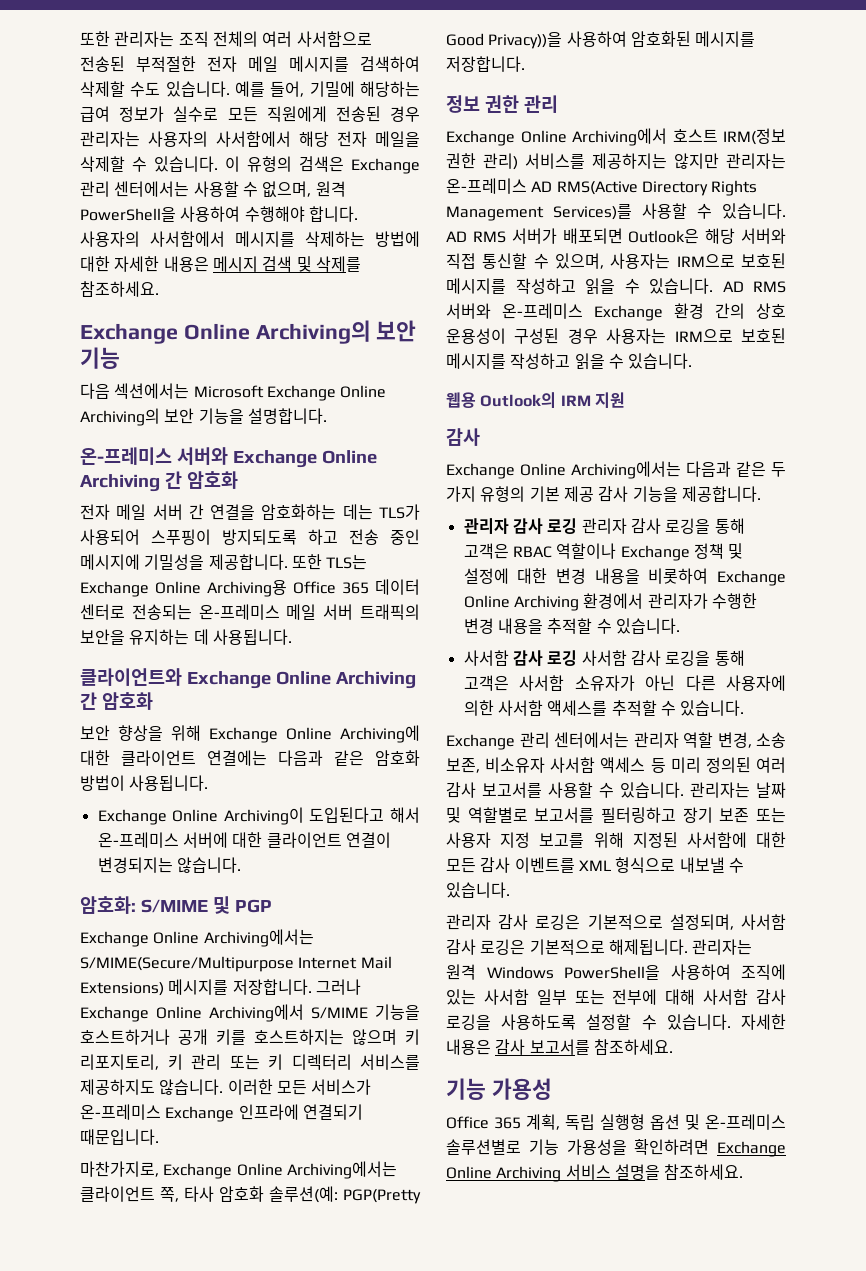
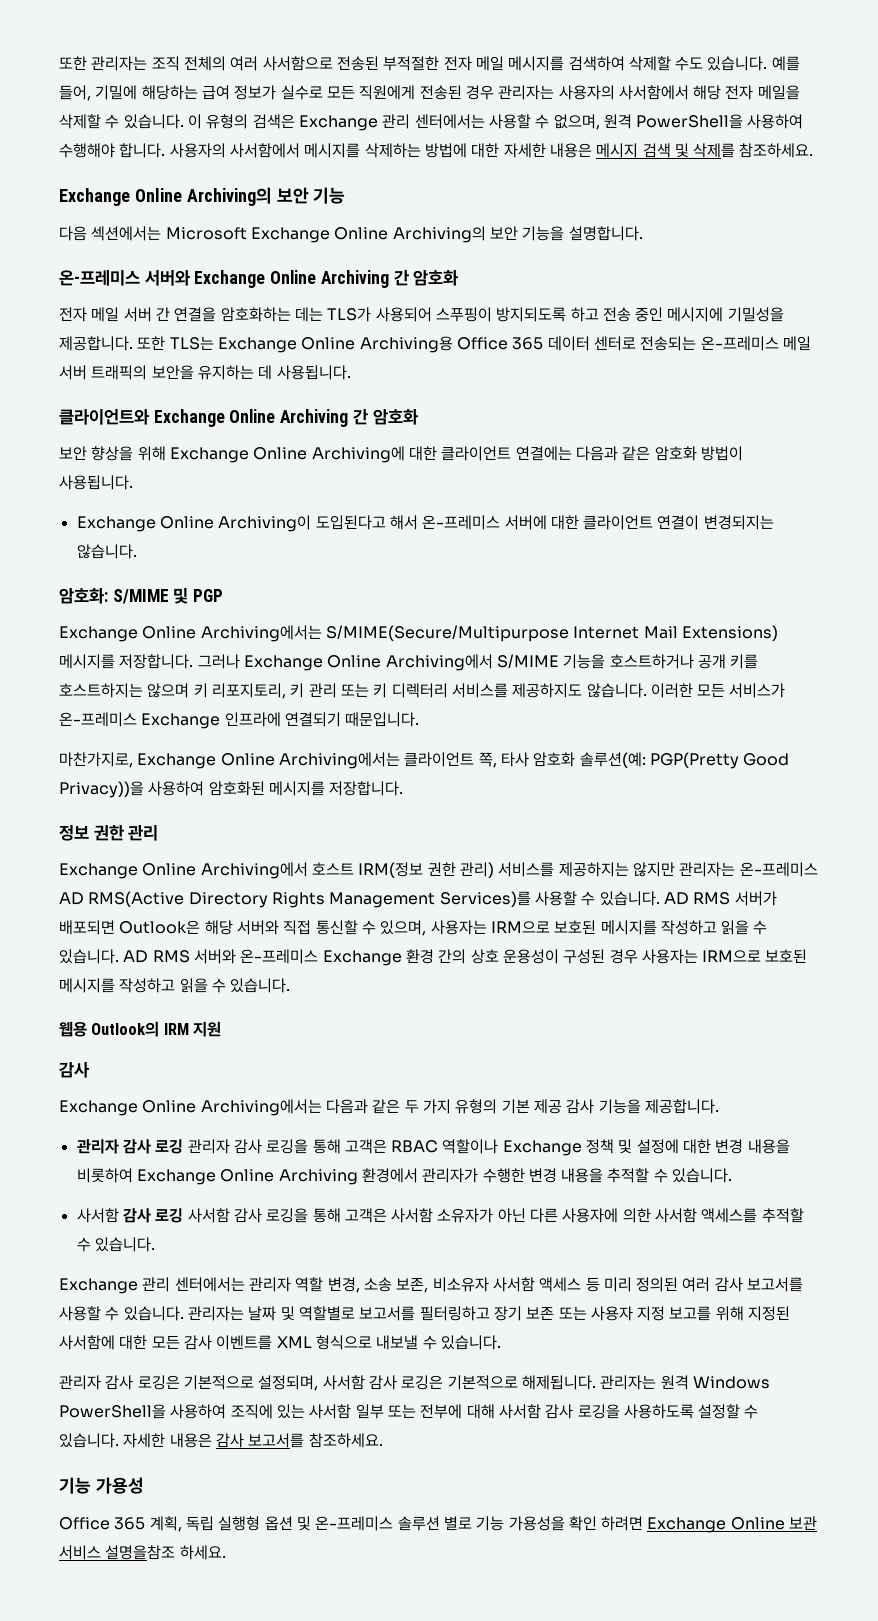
- Office 365 계획, 독립 실행형 옵션 및 온-프레미스 솔루션별로 기능 가용성을 확인하려면 Exchange Online Archiving 서비스 설명을 참조하세요.
+ Office 365 계획, 독립 실행형 옵션 및 온-프레미스 솔루션 별로 기능 가용성을 확인 하려면 Exchange Online 보관 서비스 설명을참조 하세요.

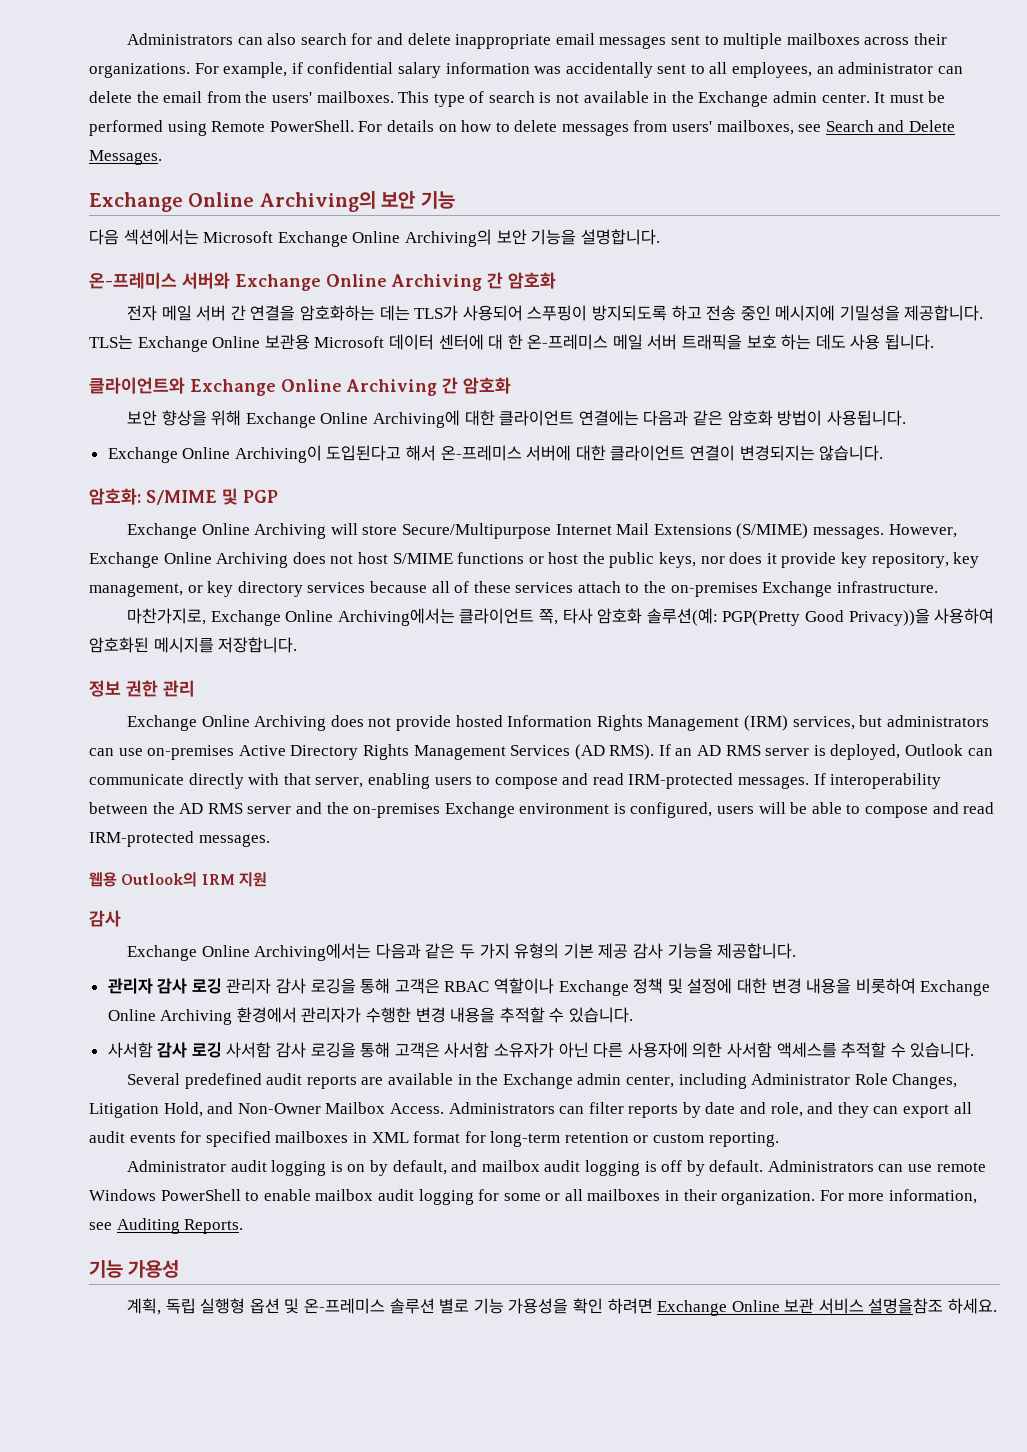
- 또한 관리자는 조직 전체의 여러 사서함으로 전송된 부적절한 전자 메일 메시지를 검색하여 삭제할 수도 있습니다. 예를 들어, 기밀에 해당하는 급여 정보가 실수로 모든 직원에게 전송된 경우 관리자는 사용자의 사서함에서 해당 전자 메일을 삭제할 수 있습니다. 이 유형의 검색은 Exchange 관리 센터에서는 사용할 수 없으며, 원격 PowerShell을 사용하여 수행해야 합니다. 사용자의 사서함에서 메시지를 삭제하는 방법에 대한 자세한 내용은 메시지 검색 및 삭제를 참조하세요.
+ Administrators can also search for and delete inappropriate email messages sent to multiple mailboxes across their organizations. For example, if confidential salary information was accidentally sent to all employees, an administrator can delete the email from the users' mailboxes. This type of search is not available in the Exchange admin center. It must be performed using Remote PowerShell. For details on how to delete messages from users' mailboxes, see Search and Delete Messages.
- 또한 TLS는 Exchange Online Archiving용 Office 365 데이터 센터로 전송되는 온-프레미스 메일 서버 트래픽의 보안을 유지하는 데 사용됩니다.
+ TLS는 Exchange Online 보관용 Microsoft 데이터 센터에 대 한 온-프레미스 메일 서버 트래픽을 보호 하는 데도 사용 됩니다.
- Exchange Online Archiving에서는 S/MIME(Secure/Multipurpose Internet Mail Extensions) 메시지를 저장합니다. 그러나 Exchange Online Archiving에서 S/MIME 기능을 호스트하거나 공개 키를 호스트하지는 않으며 키 리포지토리, 키 관리 또는 키 디렉터리 서비스를 제공하지도 않습니다. 이러한 모든 서비스가 온-프레미스 Exchange 인프라에 연결되기 때문입니다.
+ Exchange Online Archiving will store Secure/Multipurpose Internet Mail Extensions (S/MIME) messages. However, Exchange Online Archiving does not host S/MIME functions or host the public keys, nor does it provide key repository, key management, or key directory services because all of these services attach to the on-premises Exchange infrastructure.
- Exchange Online Archiving에서 호스트 IRM(정보 권한 관리) 서비스를 제공하지는 않지만 관리자는 온-프레미스 AD RMS(Active Directory Rights Management Services)를 사용할 수 있습니다. AD RMS 서버가 배포되면 Outlook은 해당 서버와 직접 통신할 수 있으며, 사용자는 IRM으로 보호된 메시지를 작성하고 읽을 수 있습니다. AD RMS 서버와 온-프레미스 Exchange 환경 간의 상호 운용성이 구성된 경우 사용자는 IRM으로 보호된 메시지를 작성하고 읽을 수 있습니다.
+ Exchange Online Archiving does not provide hosted Information Rights Management (IRM) services, but administrators can use on-premises Active Directory Rights Management Services (AD RMS). If an AD RMS server is deployed, Outlook can communicate directly with that server, enabling users to compose and read IRM-protected messages. If interoperability between the AD RMS server and the on-premises Exchange environment is configured, users will be able to compose and read IRM-protected messages.
- Exchange 관리 센터에서는 관리자 역할 변경, 소송 보존, 비소유자 사서함 액세스 등 미리 정의된 여러 감사 보고서를 사용할 수 있습니다. 관리자는 날짜 및 역할별로 보고서를 필터링하고 장기 보존 또는 사용자 지정 보고를 위해 지정된 사서함에 대한 모든 감사 이벤트를 XML 형식으로 내보낼 수 있습니다.
- 관리자 감사 로깅은 기본적으로 설정되며, 사서함 감사 로깅은 기본적으로 해제됩니다. 관리자는 원격 Windows PowerShell을 사용하여 조직에 있는 사서함 일부 또는 전부에 대해 사서함 감사 로깅을 사용하도록 설정할 수 있습니다. 자세한 내용은 감사 보고서를 참조하세요.
+ Several predefined audit reports are available in the Exchange admin center, including Administrator Role Changes, Litigation Hold, and Non-Owner Mailbox Access. Administrators can filter reports by date and role, and they can export all audit events for specified mailboxes in XML format for long-term retention or custom reporting.
+ Administrator audit logging is on by default, and mailbox audit logging is off by default. Administrators can use remote Windows PowerShell to enable mailbox audit logging for some or all mailboxes in their organization. For more information, see Auditing Reports.
- Office 365 계획, 독립 실행형 옵션 및 온-프레미스 솔루션 별로 기능 가용성을 확인 하려면 Exchange Online 보관 서비스 설명을참조 하세요.
+ 계획, 독립 실행형 옵션 및 온-프레미스 솔루션 별로 기능 가용성을 확인 하려면 Exchange Online 보관 서비스 설명을참조 하세요.

